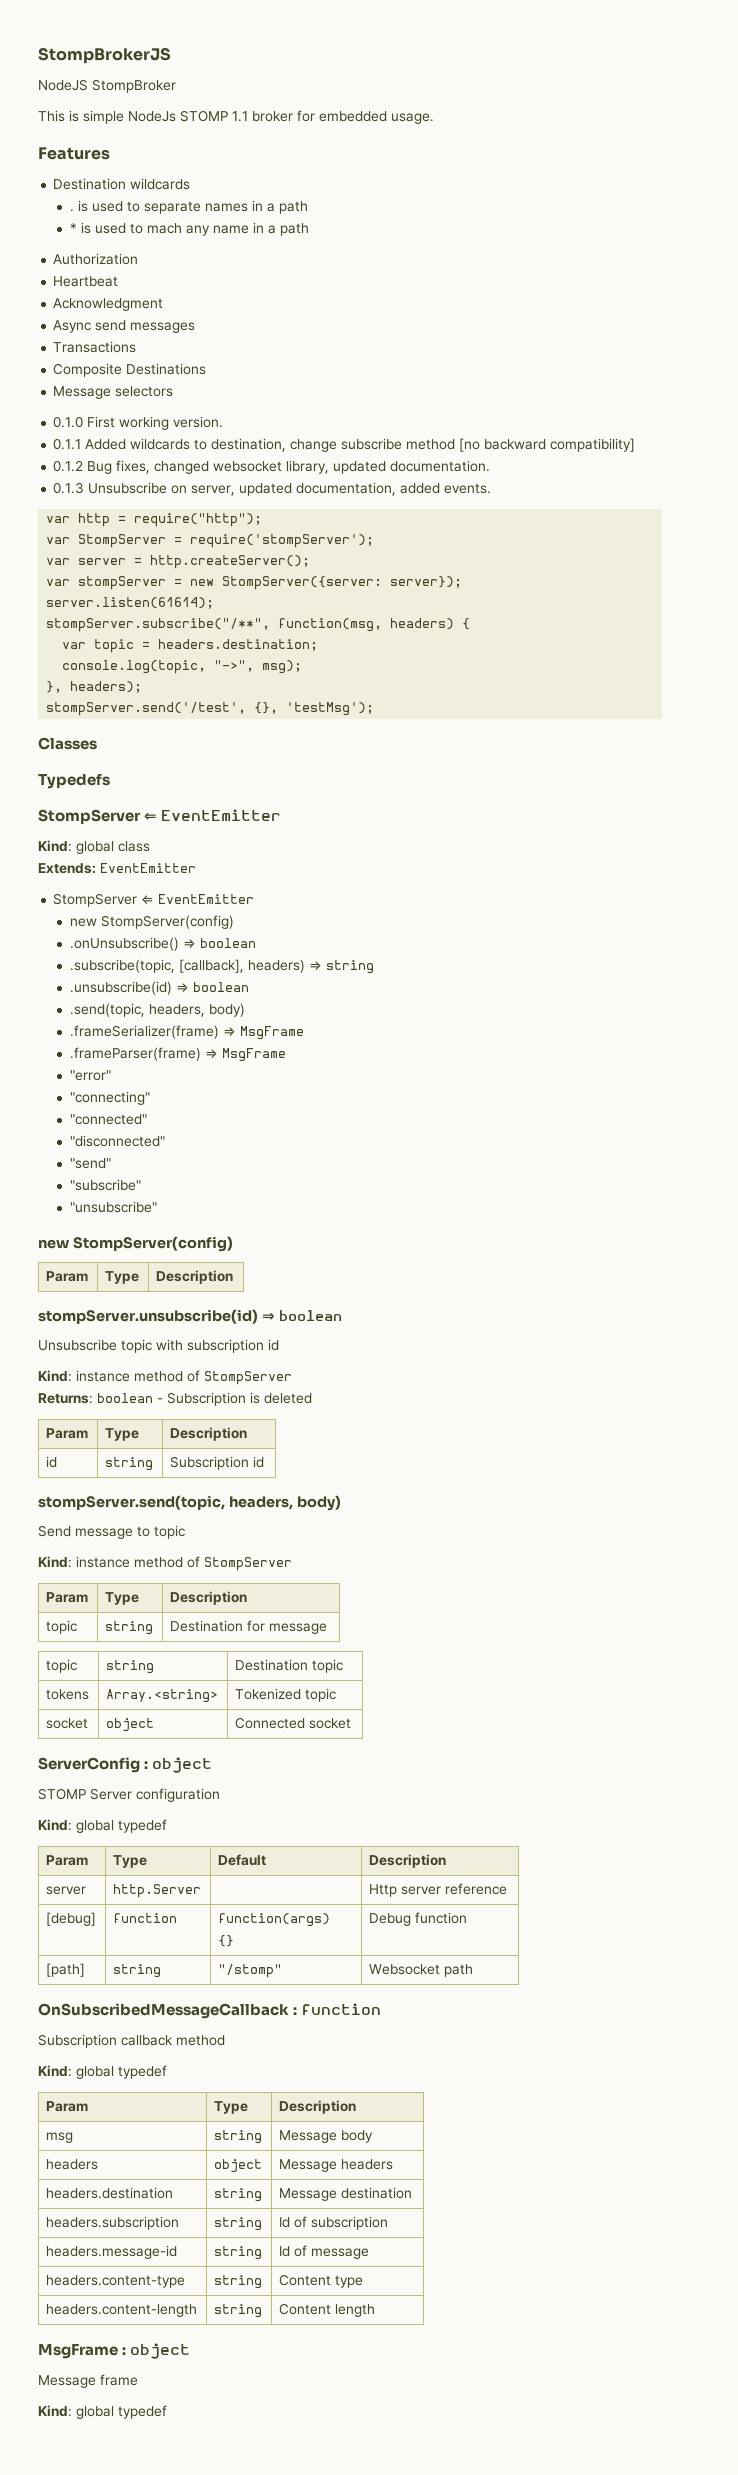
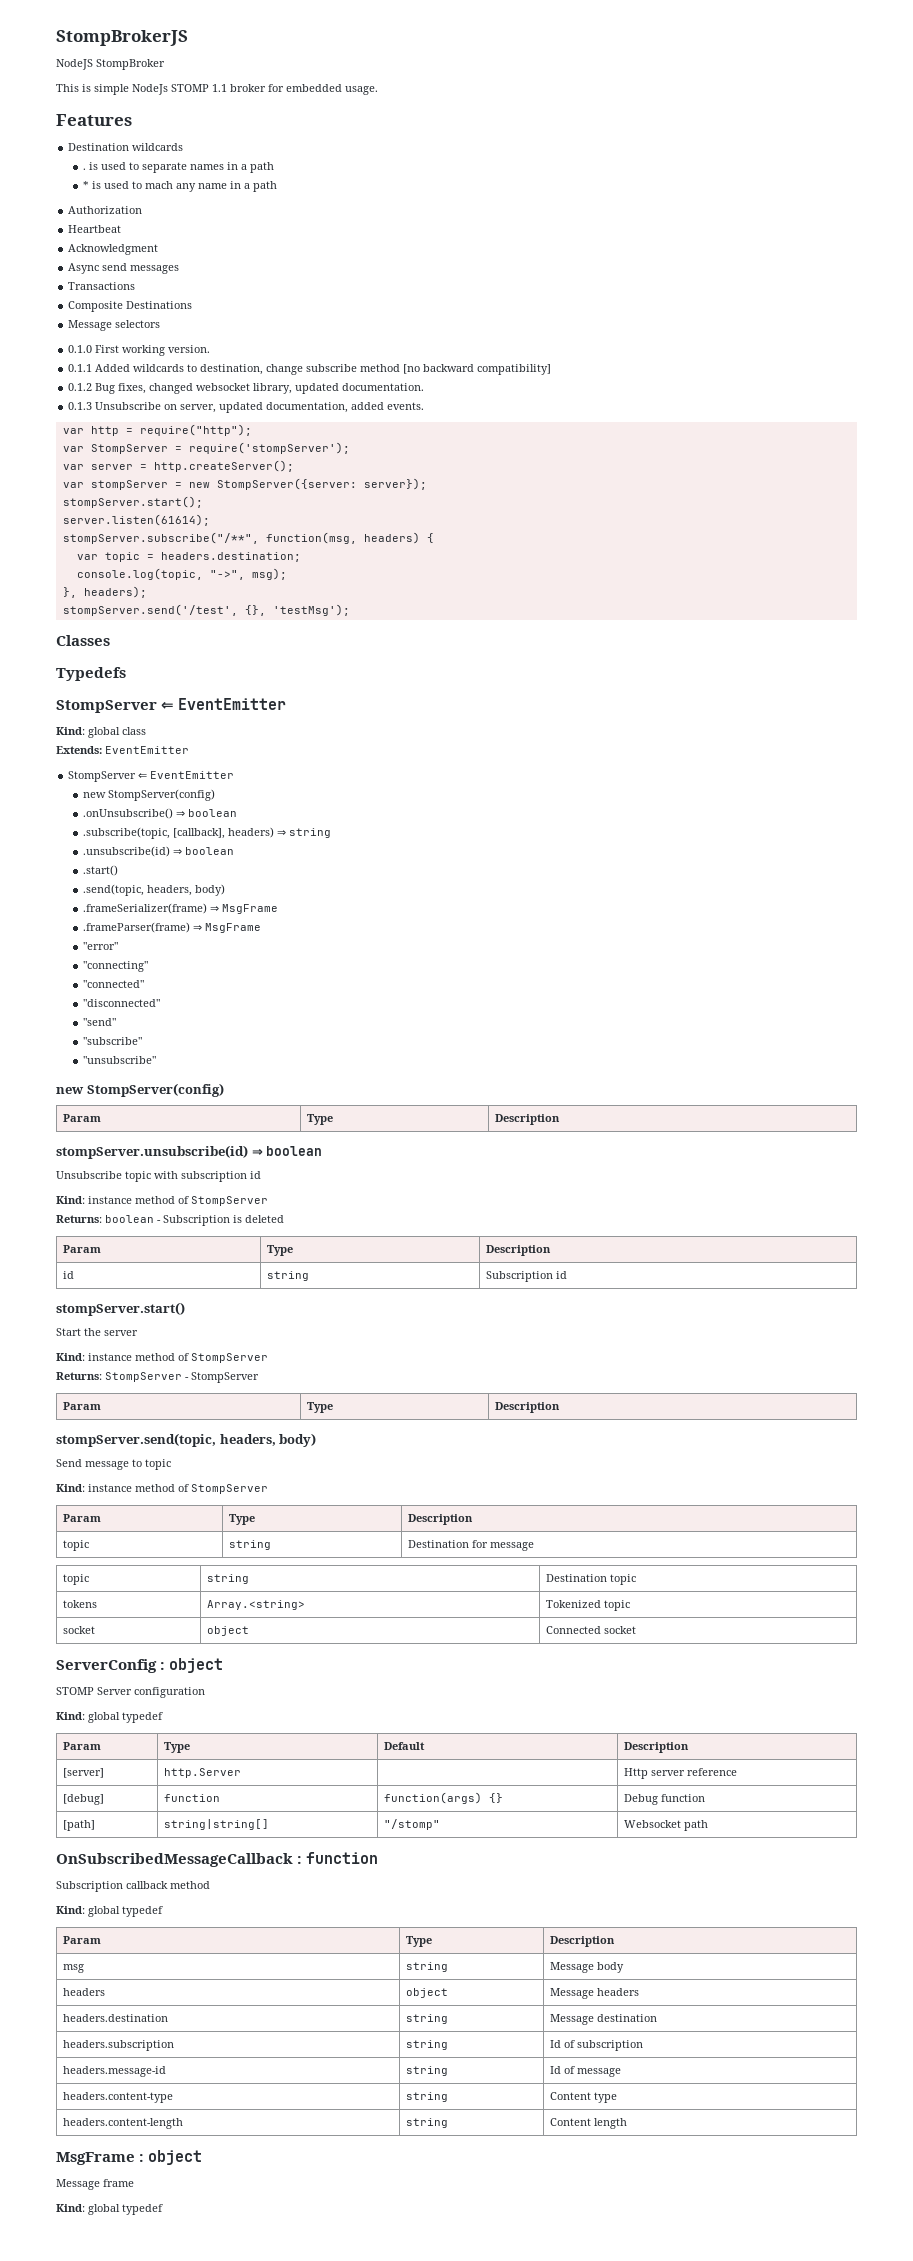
+ stompServer.start();
+ .start()
+ stompServer.start()
+ Start the server
+ Kind: instance method of StompServer
+ Returns: StompServer - StompServer
+ Param | Type | Description
- server | http.Server | | Http server reference
+ [server] | http.Server | | Http server reference
- [path] | string | "/stomp" | Websocket path
+ [path] | string|string[] | "/stomp" | Websocket path

